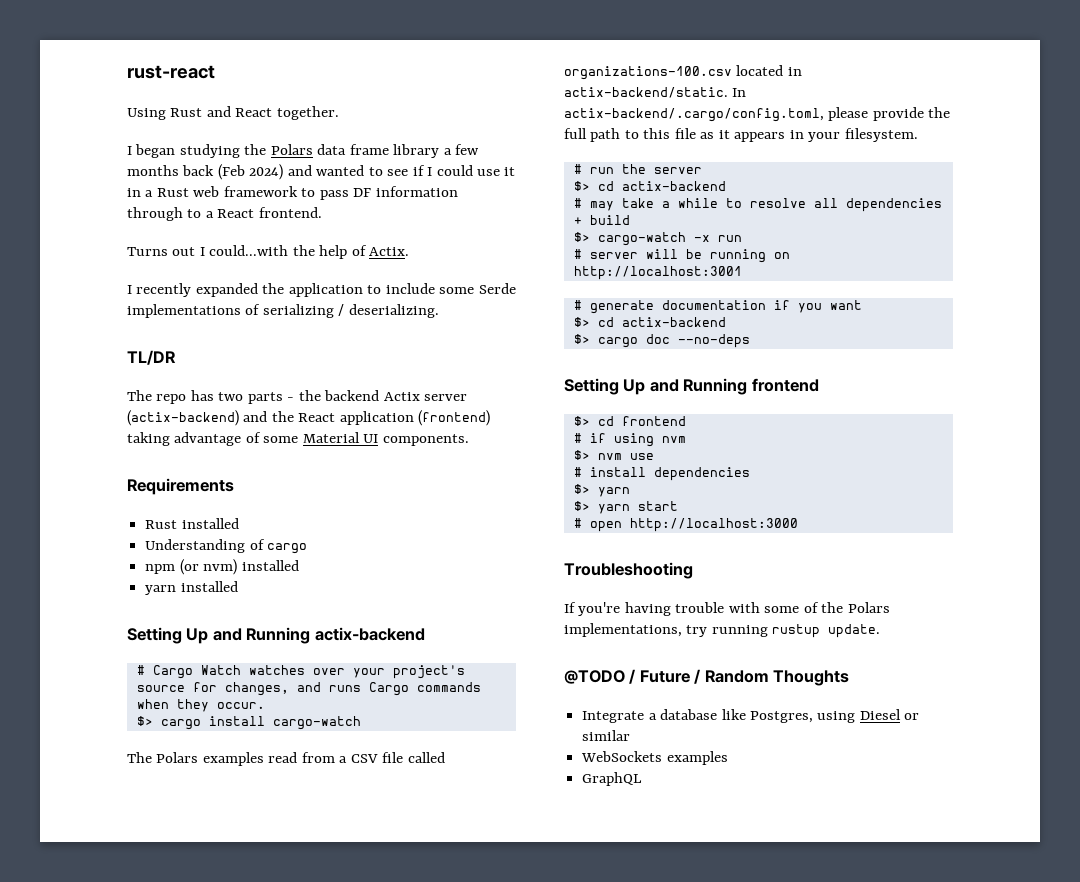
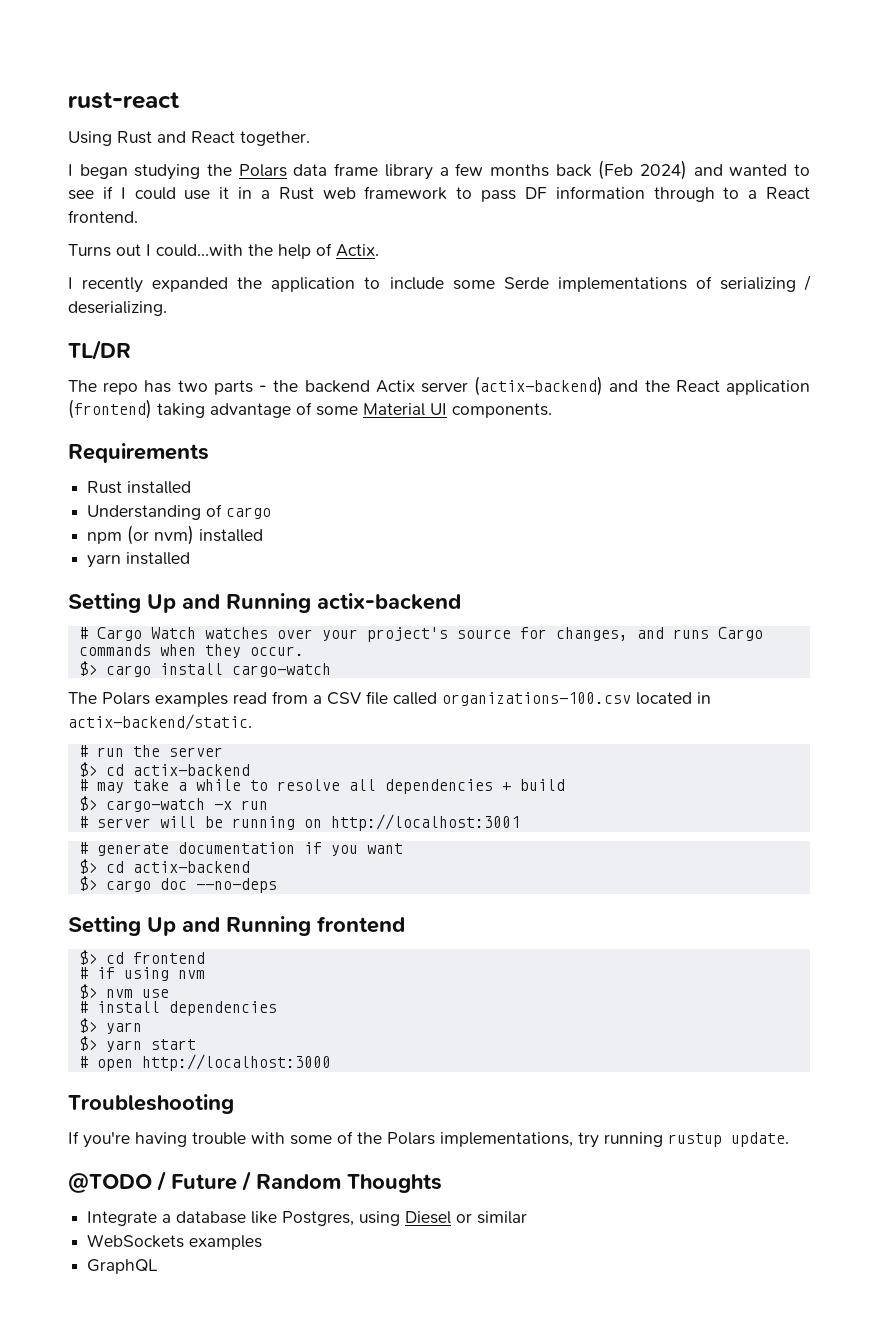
- In actix-backend/.cargo/config.toml, please provide the full path to this file as it appears in your filesystem.

